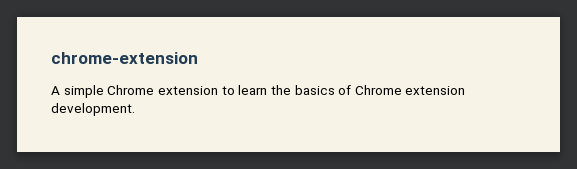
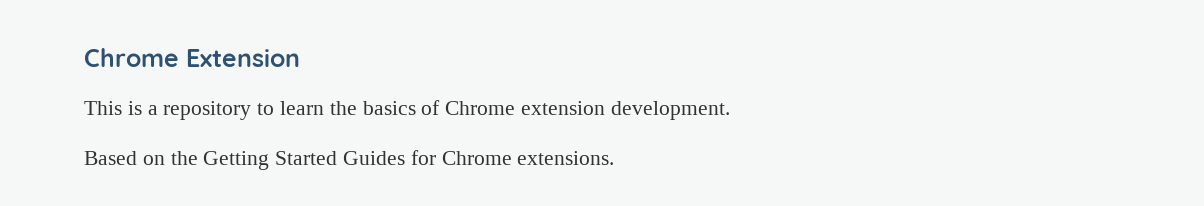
- chrome-extension
- A simple Chrome extension to learn the basics of Chrome extension development.
+ Chrome Extension
+ This is a repository to learn the basics of Chrome extension development.
+ Based on the Getting Started Guides for Chrome extensions.

